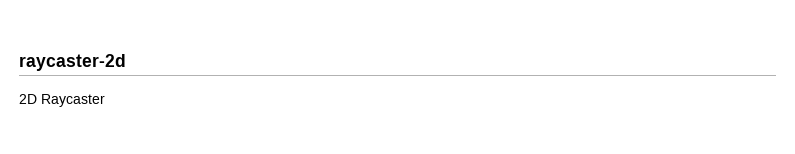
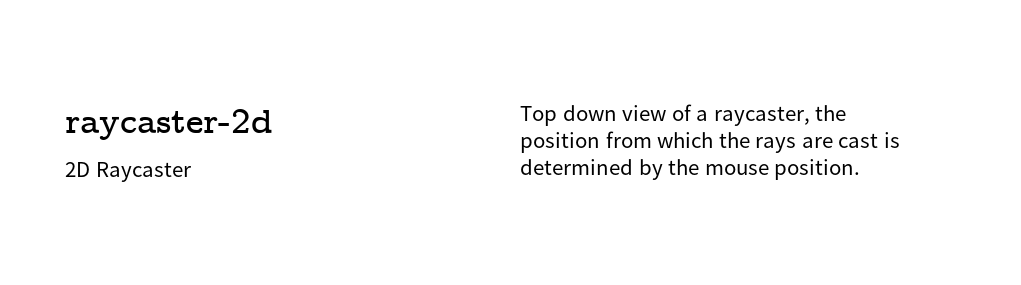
+ Top down view of a raycaster, the position from which the rays are cast is determined by the mouse position.

